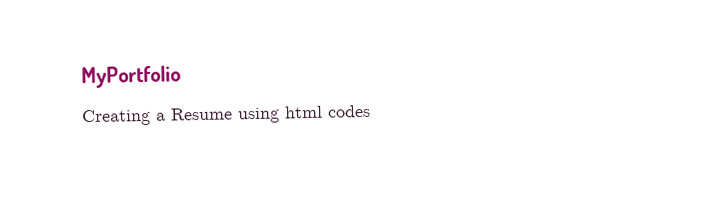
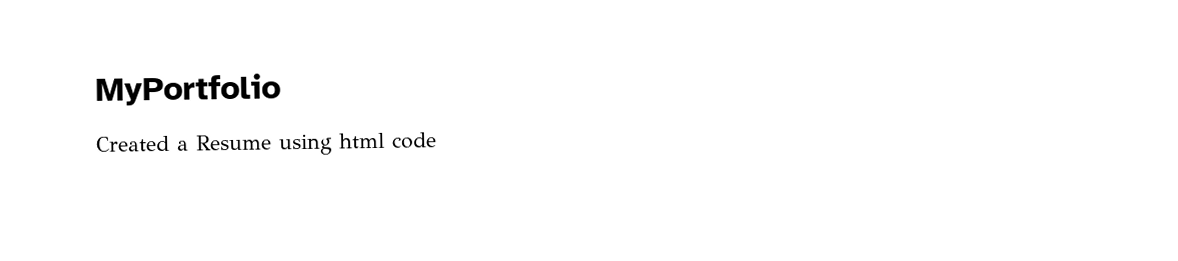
- Creating a Resume using html codes
+ Created a Resume using html code

